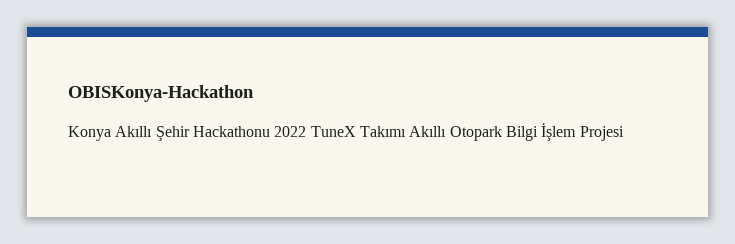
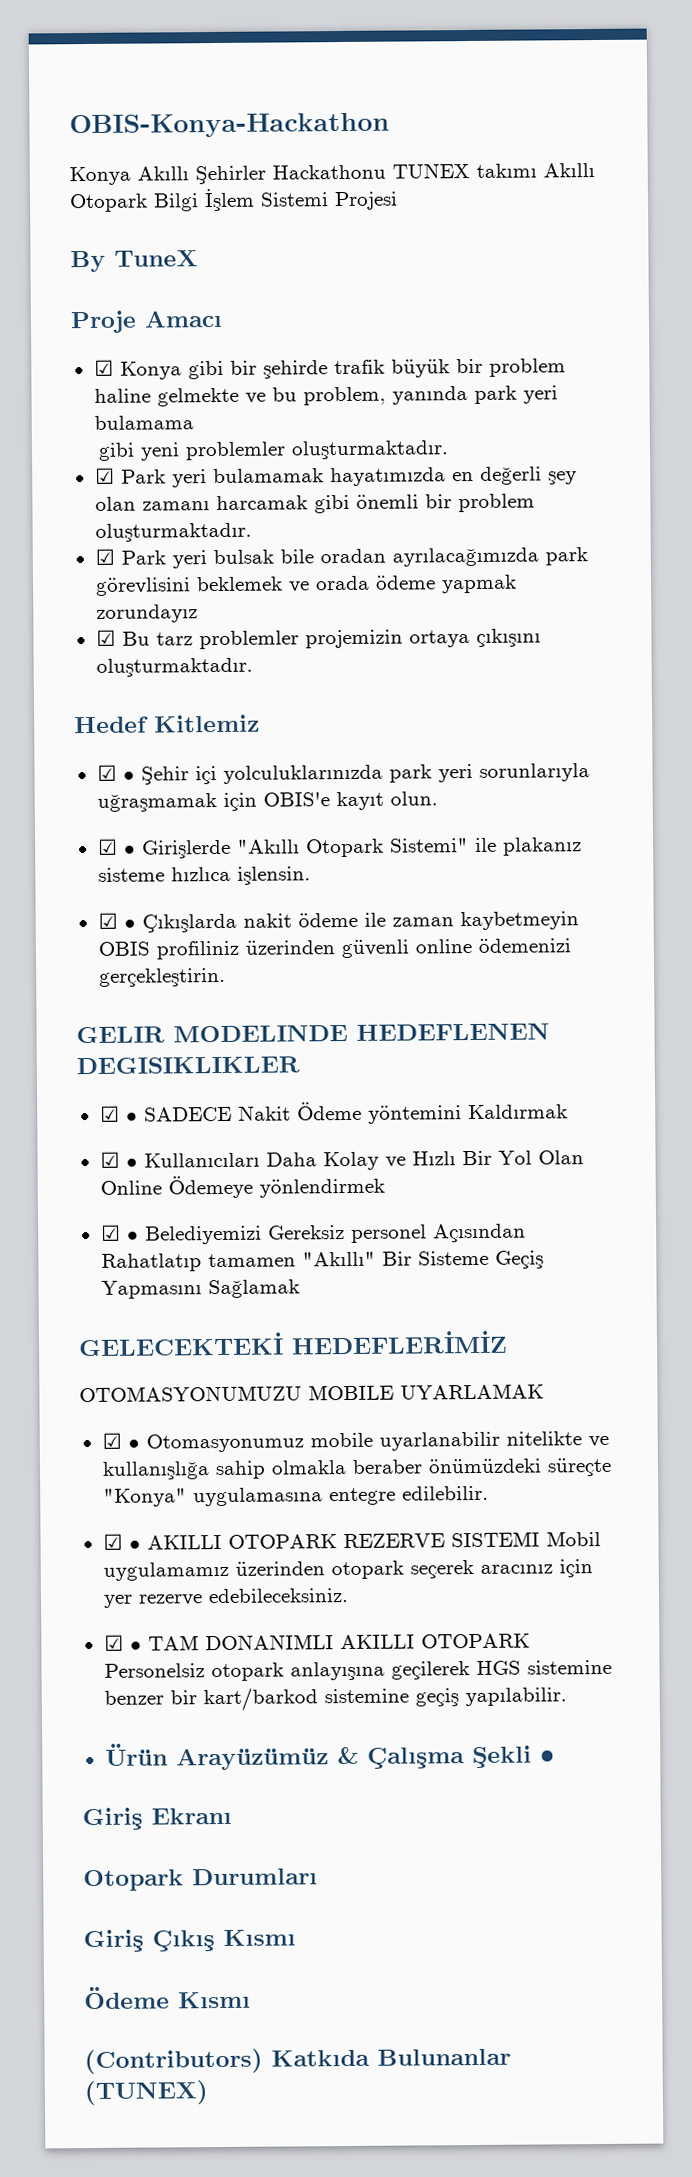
- OBISKonya-Hackathon
+ OBIS-Konya-Hackathon
- Konya Akıllı Şehir Hackathonu 2022 TuneX Takımı Akıllı Otopark Bilgi İşlem Projesi
+ Konya Akıllı Şehirler Hackathonu TUNEX takımı Akıllı Otopark Bilgi İşlem Sistemi Projesi
+ By TuneX
+ Proje Amacı
+ ☑ Konya gibi bir şehirde trafik büyük bir problem haline gelmekte ve bu problem, yanında park yeri bulamama
+ gibi yeni problemler oluşturmaktadır.
+ ☑ Park yeri bulamamak hayatımızda en değerli şey olan zamanı harcamak gibi önemli bir problem oluşturmaktadır.
+ ☑ Park yeri bulsak bile oradan ayrılacağımızda park görevlisini beklemek ve orada ödeme yapmak zorundayız
+ ☑ Bu tarz problemler projemizin ortaya çıkışını oluşturmaktadır.
+ Hedef Kitlemiz
+ ☑ • Şehir içi yolculuklarınızda park yeri sorunlarıyla uğraşmamak için OBIS'e kayıt olun.
+ ☑ • Girişlerde "Akıllı Otopark Sistemi" ile plakanız sisteme hızlıca işlensin.
+ ☑ • Çıkışlarda nakit ödeme ile zaman kaybetmeyin OBIS profiliniz üzerinden güvenli online ödemenizi gerçekleştirin.
+ GELIR MODELINDE HEDEFLENEN DEGISIKLIKLER
+ ☑ • SADECE Nakit Ödeme yöntemini Kaldırmak
+ ☑ • Kullanıcıları Daha Kolay ve Hızlı Bir Yol Olan Online Ödemeye yönlendirmek
+ ☑ • Belediyemizi Gereksiz personel Açısından Rahatlatıp tamamen "Akıllı" Bir Sisteme Geçiş Yapmasını Sağlamak
+ GELECEKTEKİ HEDEFLERİMİZ
+ OTOMASYONUMUZU MOBILE UYARLAMAK
+ ☑ • Otomasyonumuz mobile uyarlanabilir nitelikte ve kullanışlığa sahip olmakla beraber önümüzdeki süreçte "Konya" uygulamasına entegre edilebilir.
+ ☑ • AKILLI OTOPARK REZERVE SISTEMI Mobil uygulamamız üzerinden otopark seçerek aracınız için yer rezerve edebileceksiniz.
+ ☑ • TAM DONANIMLI AKILLI OTOPARK Personelsiz otopark anlayışına geçilerek HGS sistemine benzer bir kart/barkod sistemine geçiş yapılabilir.
+ Ürün Arayüzümüz & Çalışma Şekli •
+ Giriş Ekranı
+ Otopark Durumları
+ Giriş Çıkış Kısmı
+ Ödeme Kısmı
+ (Contributors) Katkıda Bulunanlar (TUNEX)

